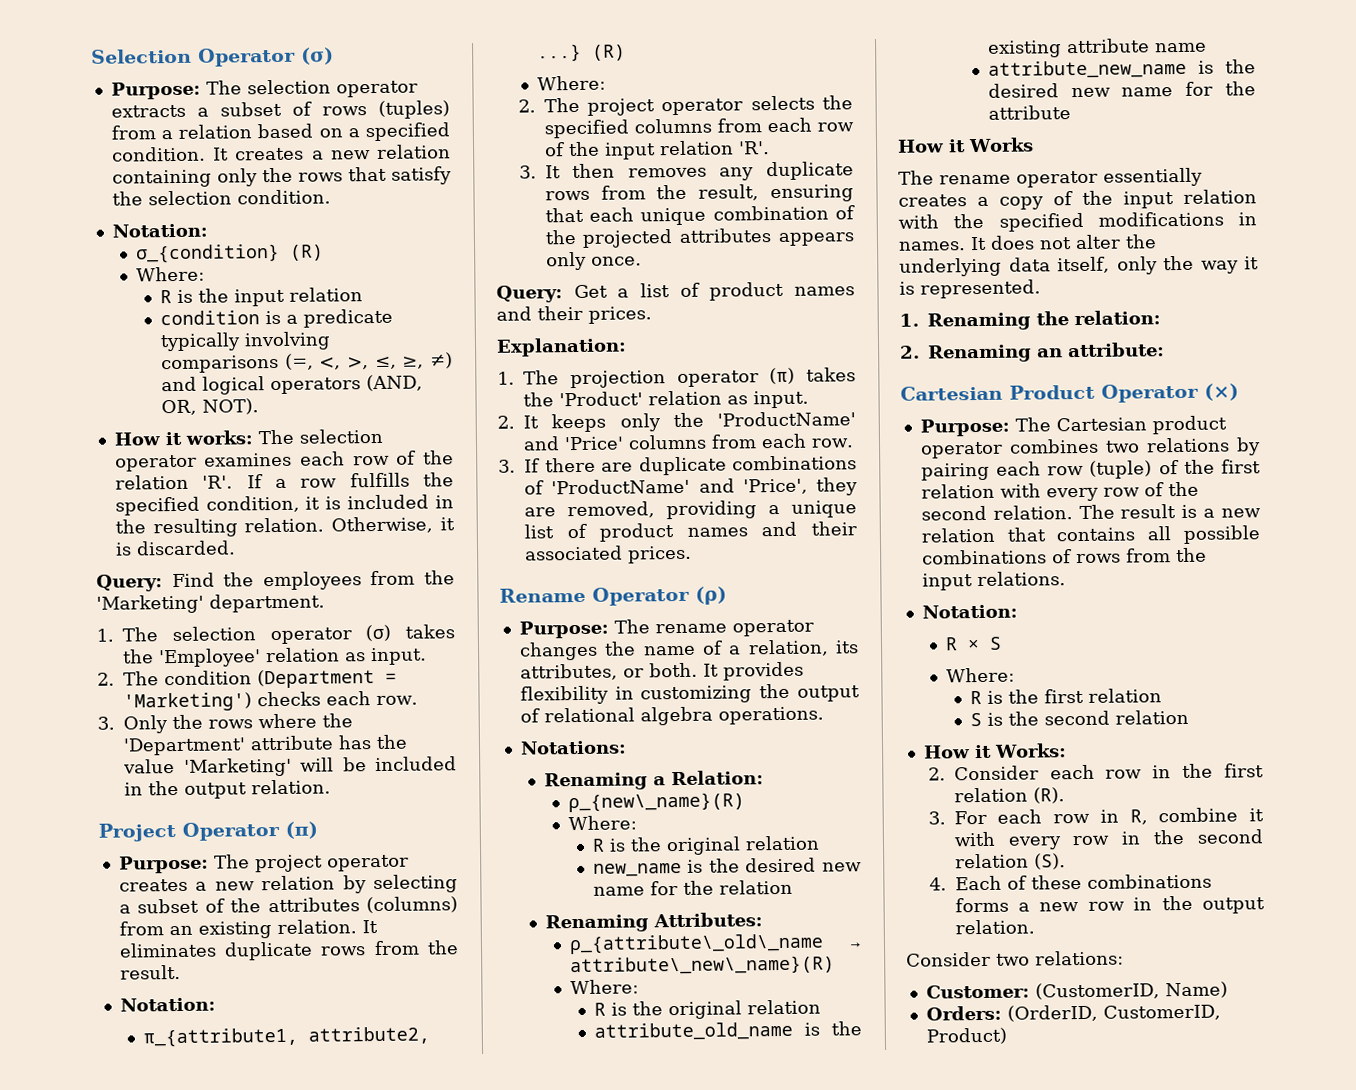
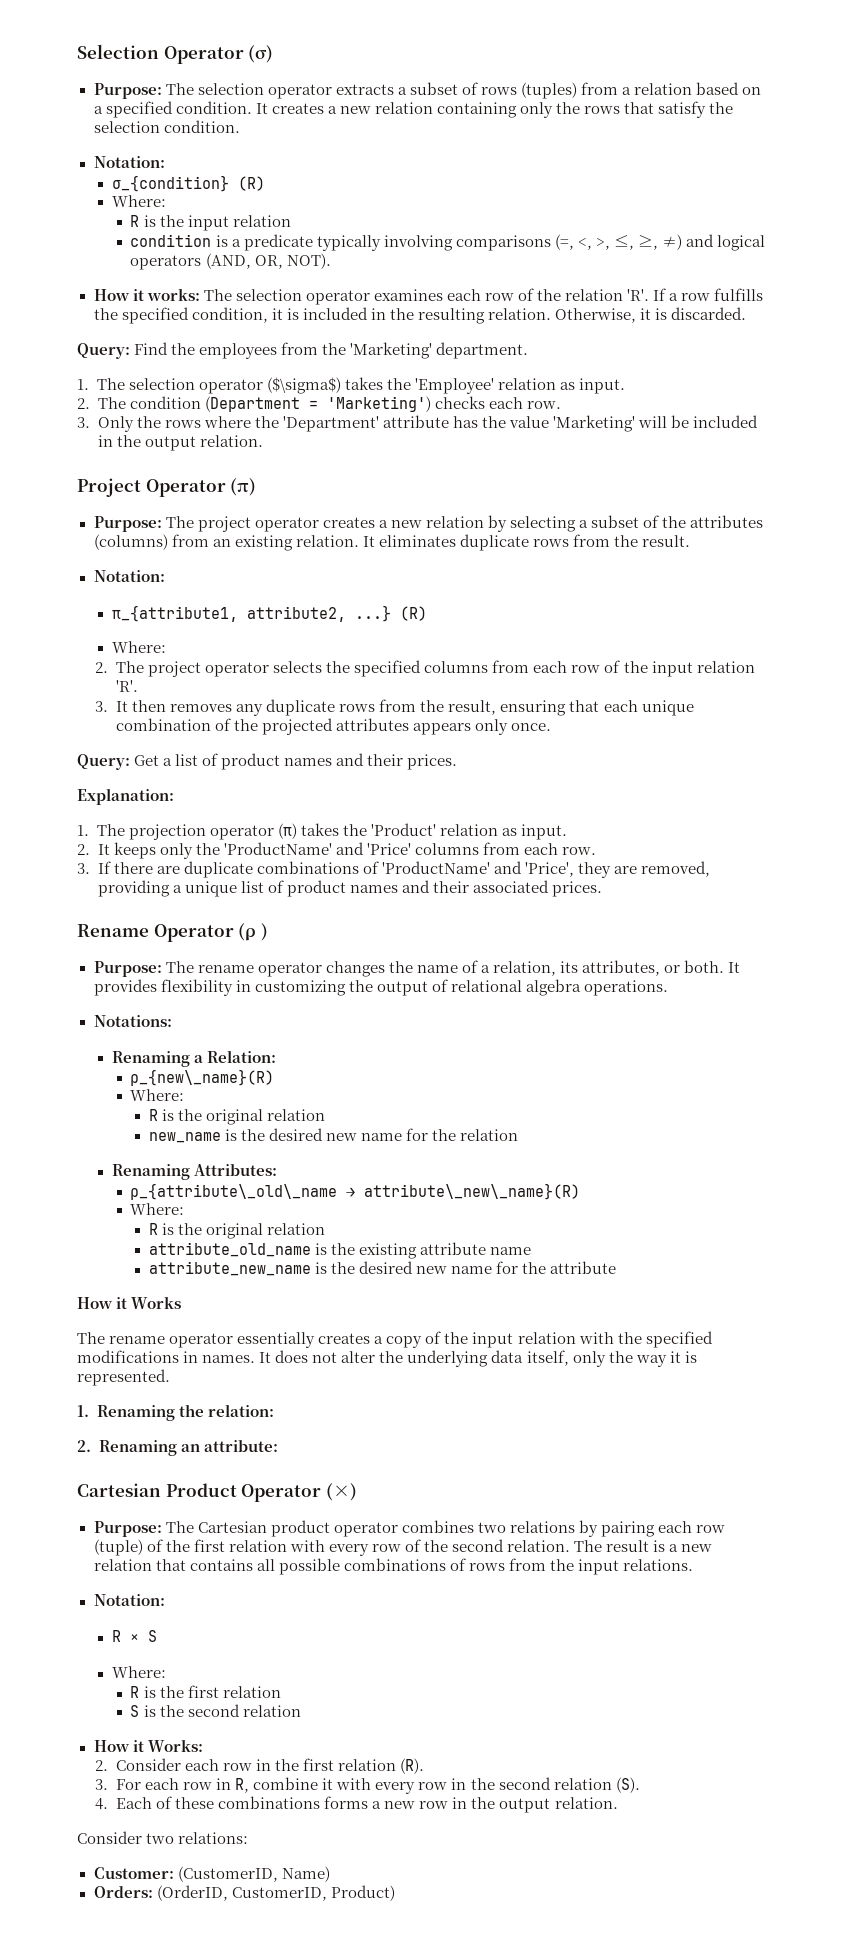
- 1. The selection operator (σ) takes the 'Employee' relation as input.
+ 1. The selection operator ($\sigma$) takes the 'Employee' relation as input.
- Rename Operator (ρ)
+ Rename Operator (ρ )

